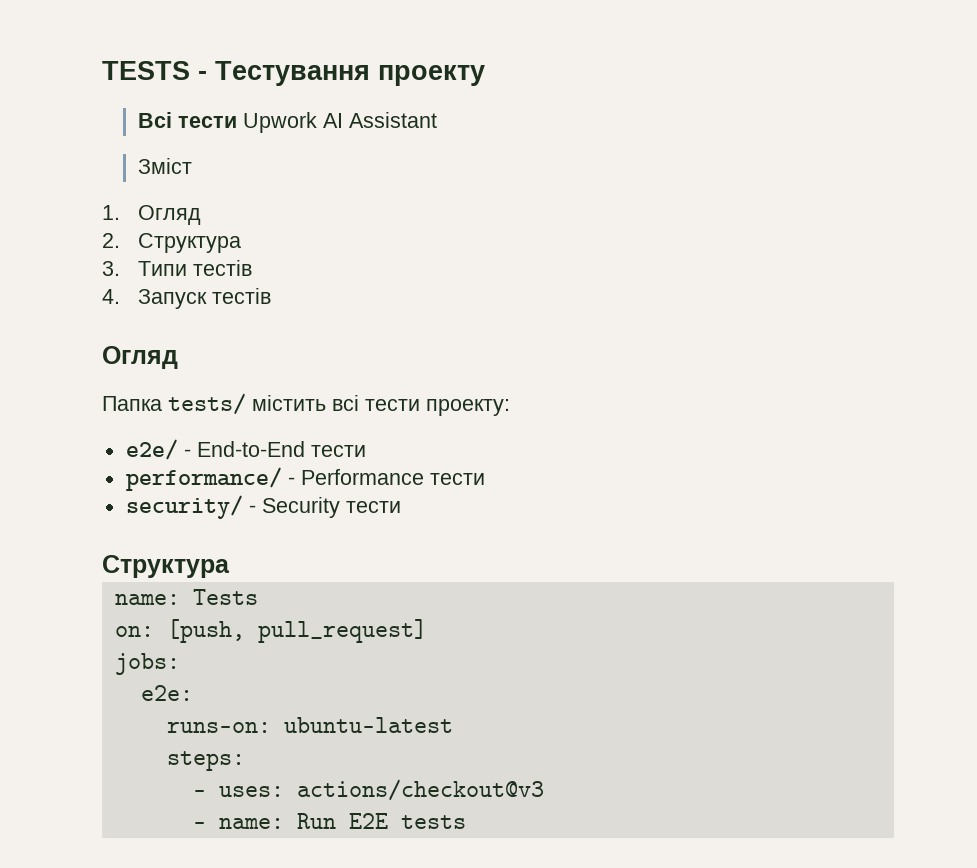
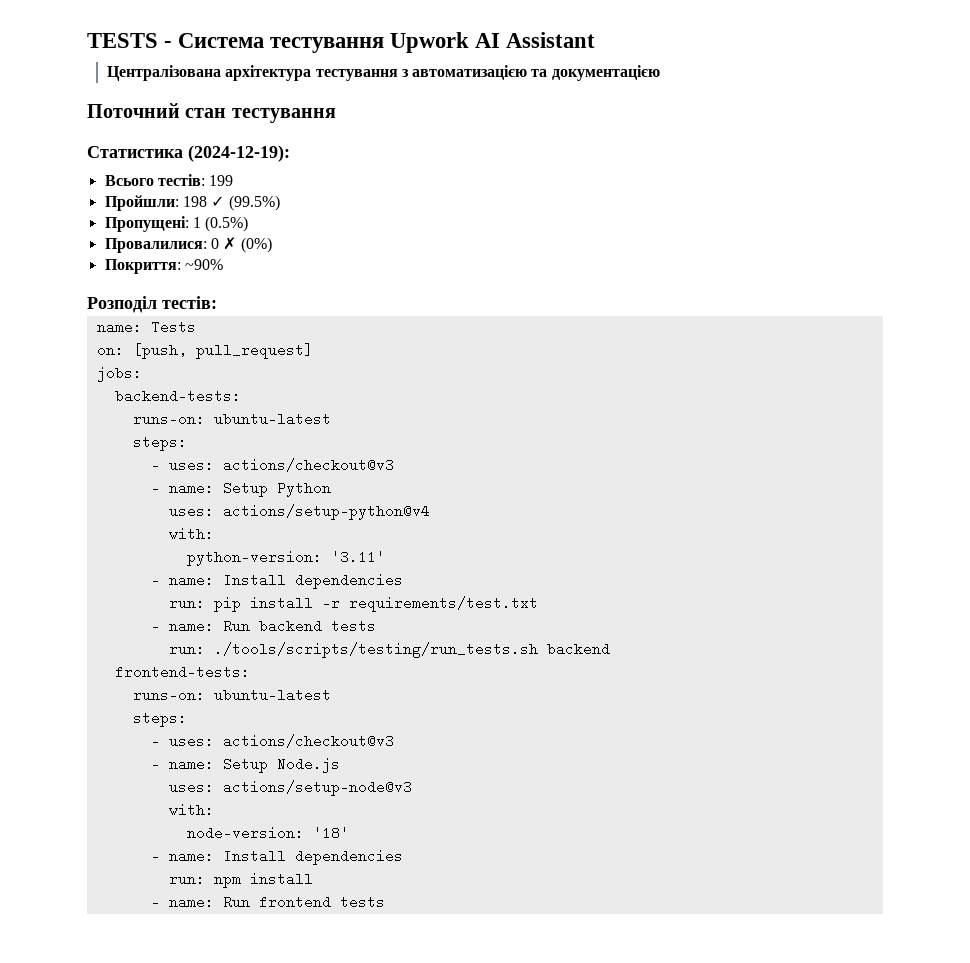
- TESTS - Тестування проекту
- Всі тести Upwork AI Assistant
+ TESTS - Система тестування Upwork AI Assistant
- Зміст
- 1. Огляд
- 2. Структура
- 3. Типи тестів
- 4. Запуск тестів
- Огляд
- Папка tests/ містить всі тести проекту:
- e2e/ - End-to-End тести
- performance/ - Performance тести
- security/ - Security тести
- Структура
+ Централізована архітектура тестування з автоматизацією та документацією
+ Поточний стан тестування
+ Статистика (2024-12-19):
+ Всього тестів: 199
+ Пройшли: 198 ✓ (99.5%)
+ Пропущені: 1 (0.5%)
+ Провалилися: 0 ✗ (0%)
+ Покриття: ~90%
+ Розподіл тестів:
- e2e:
+ backend-tests:
  runs-on: ubuntu-latest
  steps:
  - uses: actions/checkout@v3
- - name: Run E2E tests
+ - name: Setup Python
+ uses: actions/setup-python@v4
+ with:
+ python-version: '3.11'
+ - name: Install dependencies
+ run: pip install -r requirements/test.txt
+ - name: Run backend tests
+ run: ./tools/scripts/testing/run_tests.sh backend
+ frontend-tests:
+ runs-on: ubuntu-latest
+ steps:
+ - uses: actions/checkout@v3
+ - name: Setup Node.js
+ uses: actions/setup-node@v3
+ with:
+ node-version: '18'
+ - name: Install dependencies
+ run: npm install
+ - name: Run frontend tests

